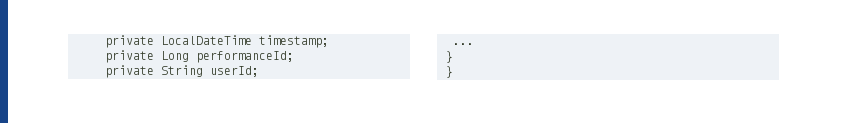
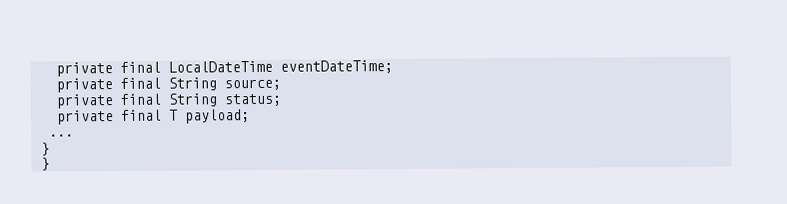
- private LocalDateTime timestamp;
- private Long performanceId;
- private String userId;
+ private final LocalDateTime eventDateTime;
+ private final String source;
+ private final String status;
+ private final T payload;

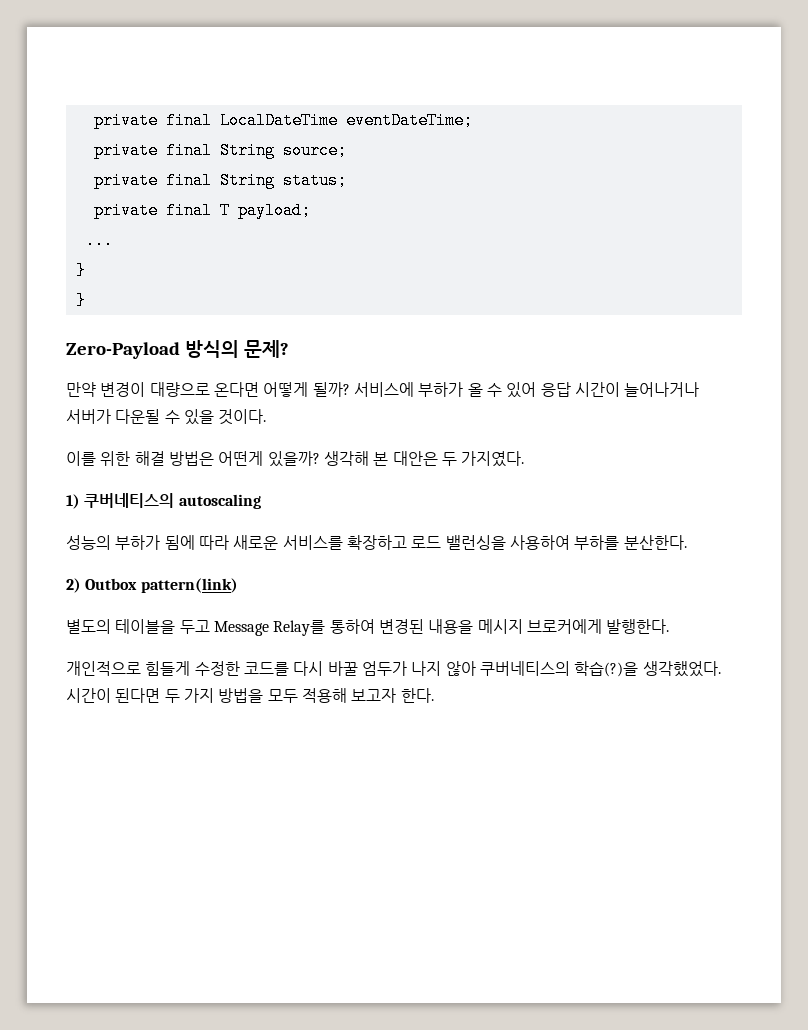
+ Zero-Payload 방식의 문제?
+ 만약 변경이 대량으로 온다면 어떻게 될까? 서비스에 부하가 올 수 있어 응답 시간이 늘어나거나 서버가 다운될 수 있을 것이다.
+ 이를 위한 해결 방법은 어떤게 있을까? 생각해 본 대안은 두 가지였다.
+ 1) 쿠버네티스의 autoscaling
+ 성능의 부하가 됨에 따라 새로운 서비스를 확장하고 로드 밸런싱을 사용하여 부하를 분산한다.
+ 2) Outbox pattern(link)
+ 별도의 테이블을 두고 Message Relay를 통하여 변경된 내용을 메시지 브로커에게 발행한다.
+ 개인적으로 힘들게 수정한 코드를 다시 바꿀 엄두가 나지 않아 쿠버네티스의 학습(?)을 생각했었다. 시간이 된다면 두 가지 방법을 모두 적용해 보고자 한다.

